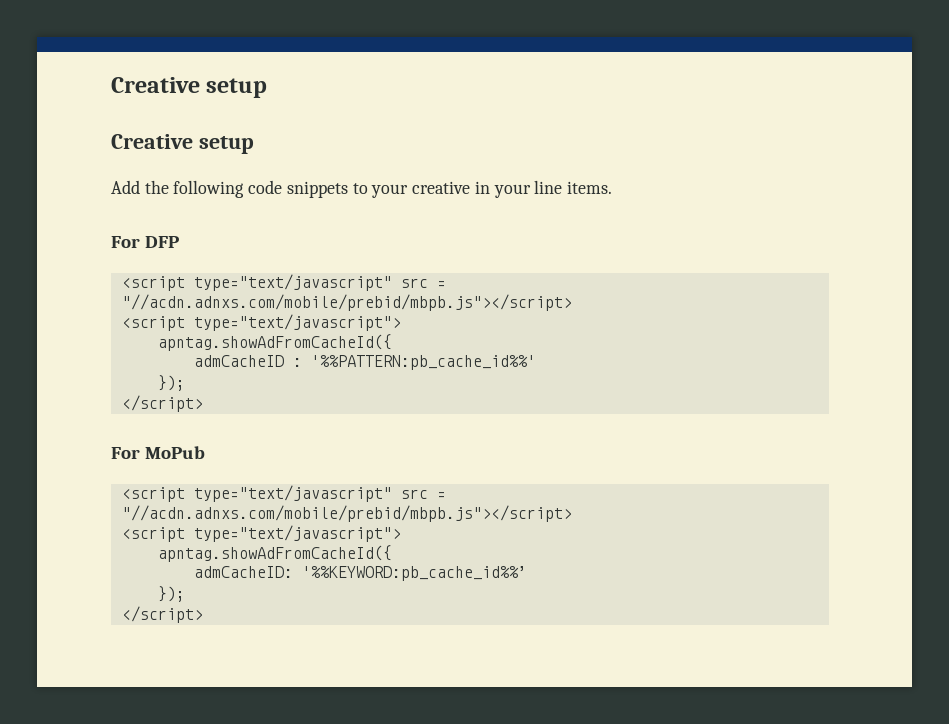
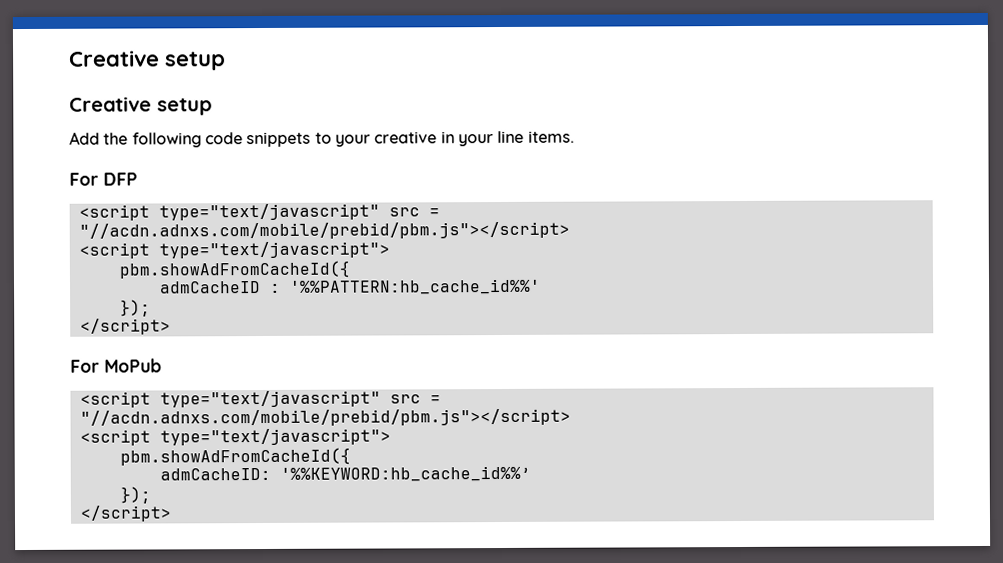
  For DFP
- <script type="text/javascript" src = "//acdn.adnxs.com/mobile/prebid/mbpb.js"></script>
+ <script type="text/javascript" src = "//acdn.adnxs.com/mobile/prebid/pbm.js"></script>
  <script type="text/javascript">
- apntag.showAdFromCacheId({
+ pbm.showAdFromCacheId({
- admCacheID : '%%PATTERN:pb_cache_id%%'
+ admCacheID : '%%PATTERN:hb_cache_id%%'
  For MoPub
- <script type="text/javascript" src = "//acdn.adnxs.com/mobile/prebid/mbpb.js"></script>
+ <script type="text/javascript" src = "//acdn.adnxs.com/mobile/prebid/pbm.js"></script>
  <script type="text/javascript">
- apntag.showAdFromCacheId({
+ pbm.showAdFromCacheId({
- admCacheID: '%%KEYWORD:pb_cache_id%%’
+ admCacheID: '%%KEYWORD:hb_cache_id%%’

